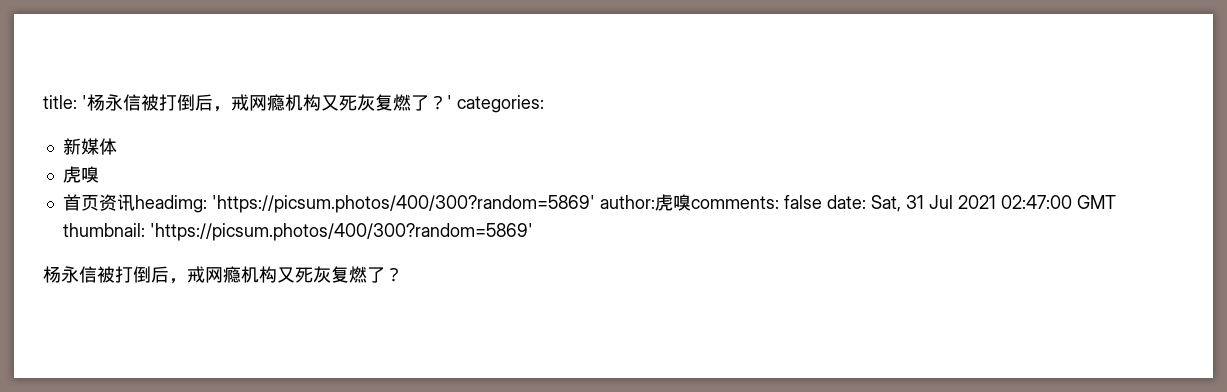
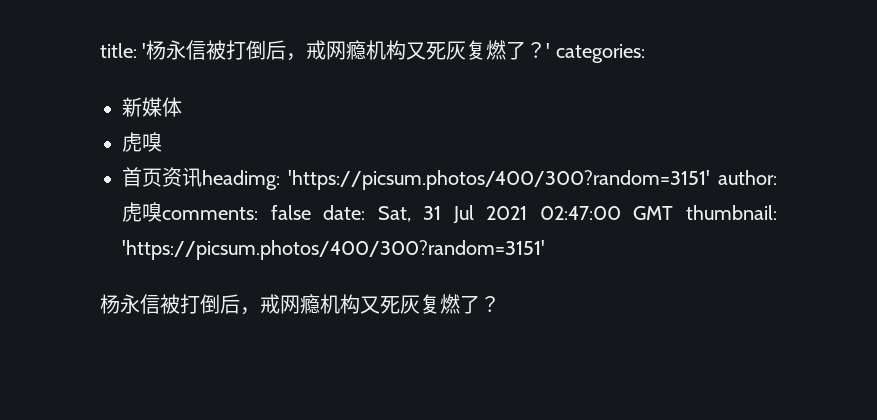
- 首页资讯headimg: 'https://picsum.photos/400/300?random=5869' author:虎嗅comments: false date: Sat, 31 Jul 2021 02:47:00 GMT thumbnail: 'https://picsum.photos/400/300?random=5869'
+ 首页资讯headimg: 'https://picsum.photos/400/300?random=3151' author:虎嗅comments: false date: Sat, 31 Jul 2021 02:47:00 GMT thumbnail: 'https://picsum.photos/400/300?random=3151'

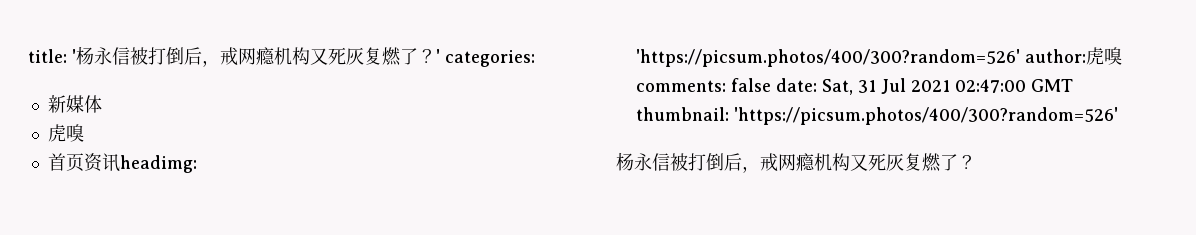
- 首页资讯headimg: 'https://picsum.photos/400/300?random=3151' author:虎嗅comments: false date: Sat, 31 Jul 2021 02:47:00 GMT thumbnail: 'https://picsum.photos/400/300?random=3151'
+ 首页资讯headimg: 'https://picsum.photos/400/300?random=526' author:虎嗅comments: false date: Sat, 31 Jul 2021 02:47:00 GMT thumbnail: 'https://picsum.photos/400/300?random=526'

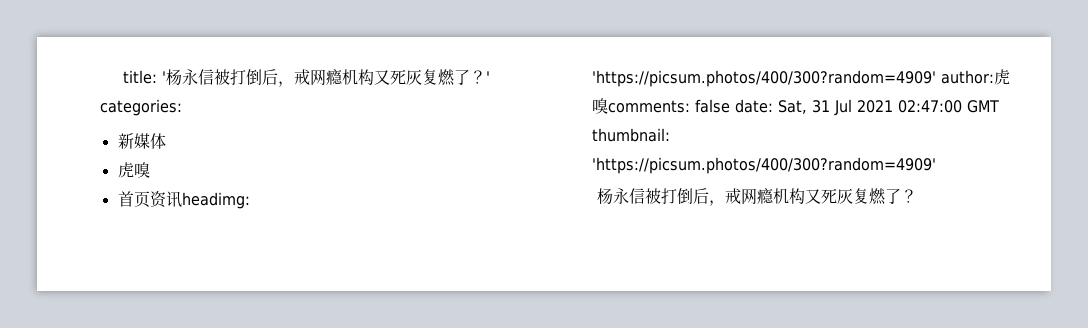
- 首页资讯headimg: 'https://picsum.photos/400/300?random=526' author:虎嗅comments: false date: Sat, 31 Jul 2021 02:47:00 GMT thumbnail: 'https://picsum.photos/400/300?random=526'
+ 首页资讯headimg: 'https://picsum.photos/400/300?random=4909' author:虎嗅comments: false date: Sat, 31 Jul 2021 02:47:00 GMT thumbnail: 'https://picsum.photos/400/300?random=4909'

